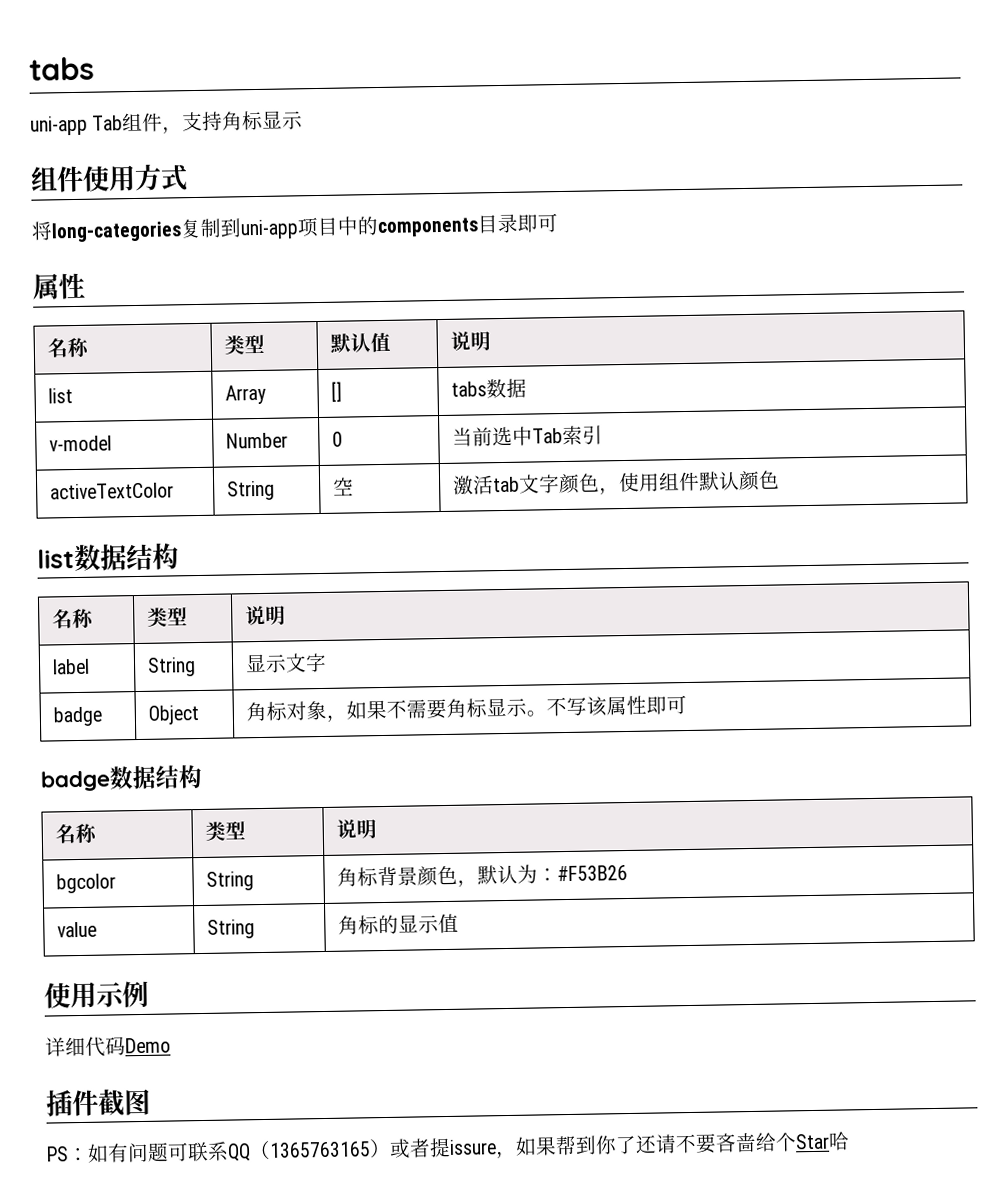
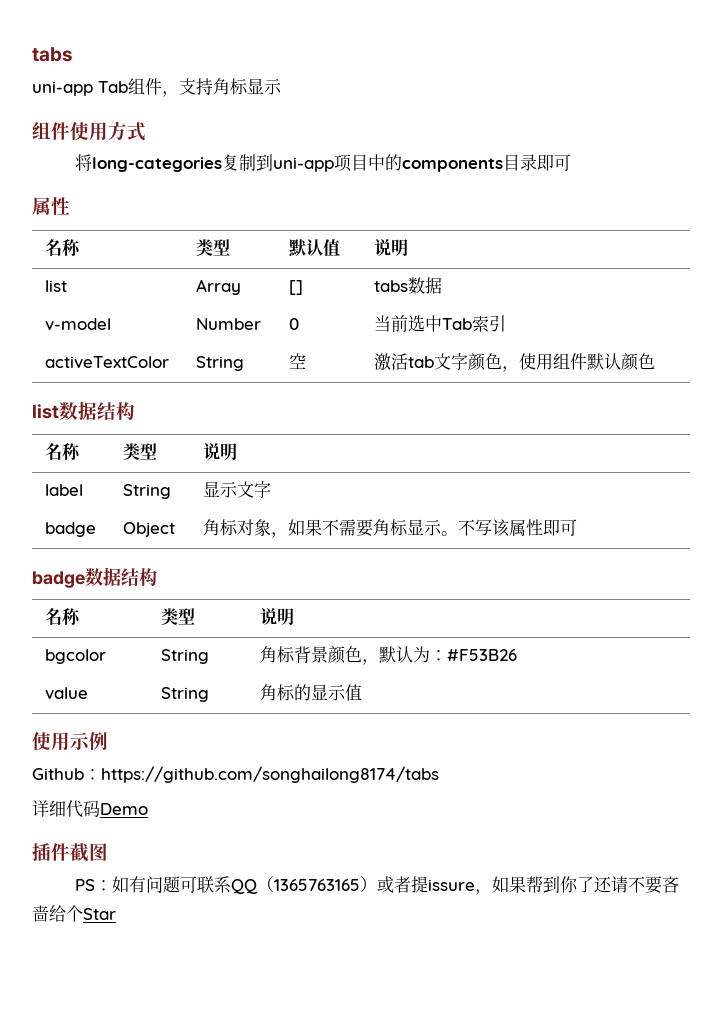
+ Github：https://github.com/songhailong8174/tabs
- PS：如有问题可联系QQ（1365763165）或者提issure，如果帮到你了还请不要吝啬给个Star哈
+ PS：如有问题可联系QQ（1365763165）或者提issure，如果帮到你了还请不要吝啬给个Star

